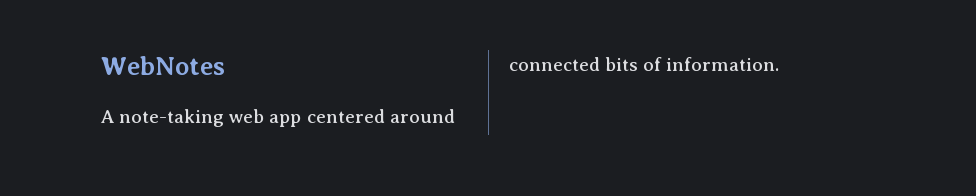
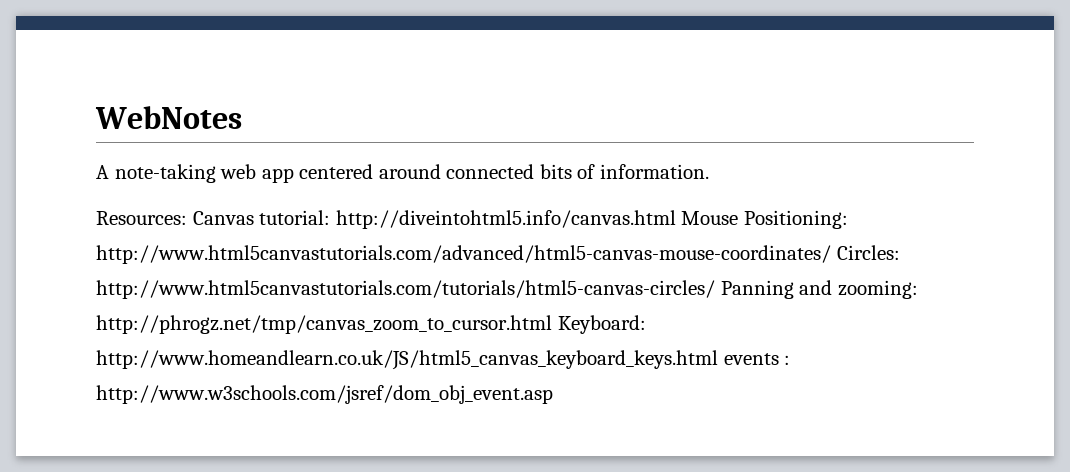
+ Resources: Canvas tutorial: http://diveintohtml5.info/canvas.html Mouse Positioning: http://www.html5canvastutorials.com/advanced/html5-canvas-mouse-coordinates/ Circles: http://www.html5canvastutorials.com/tutorials/html5-canvas-circles/ Panning and zooming: http://phrogz.net/tmp/canvas_zoom_to_cursor.html Keyboard: http://www.homeandlearn.co.uk/JS/html5_canvas_keyboard_keys.html events : http://www.w3schools.com/jsref/dom_obj_event.asp

